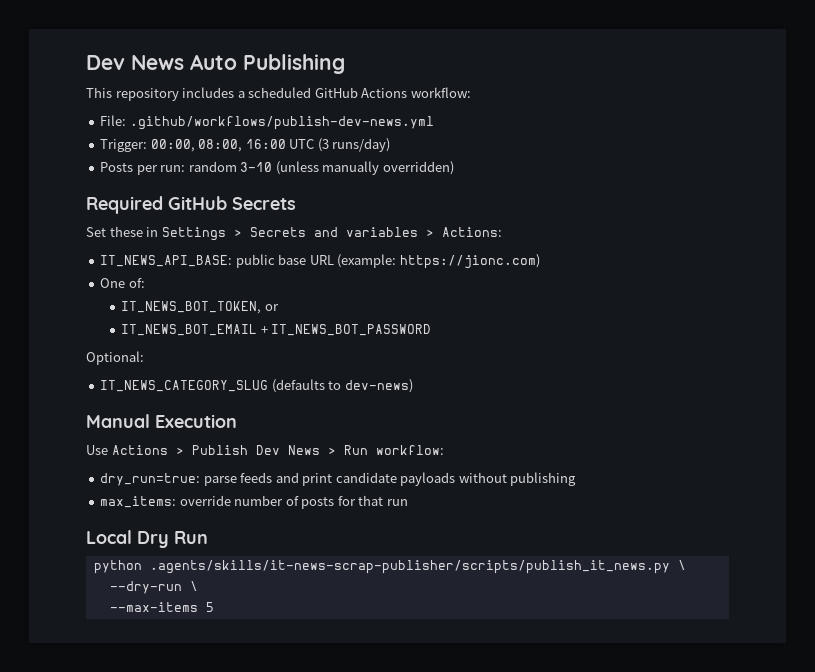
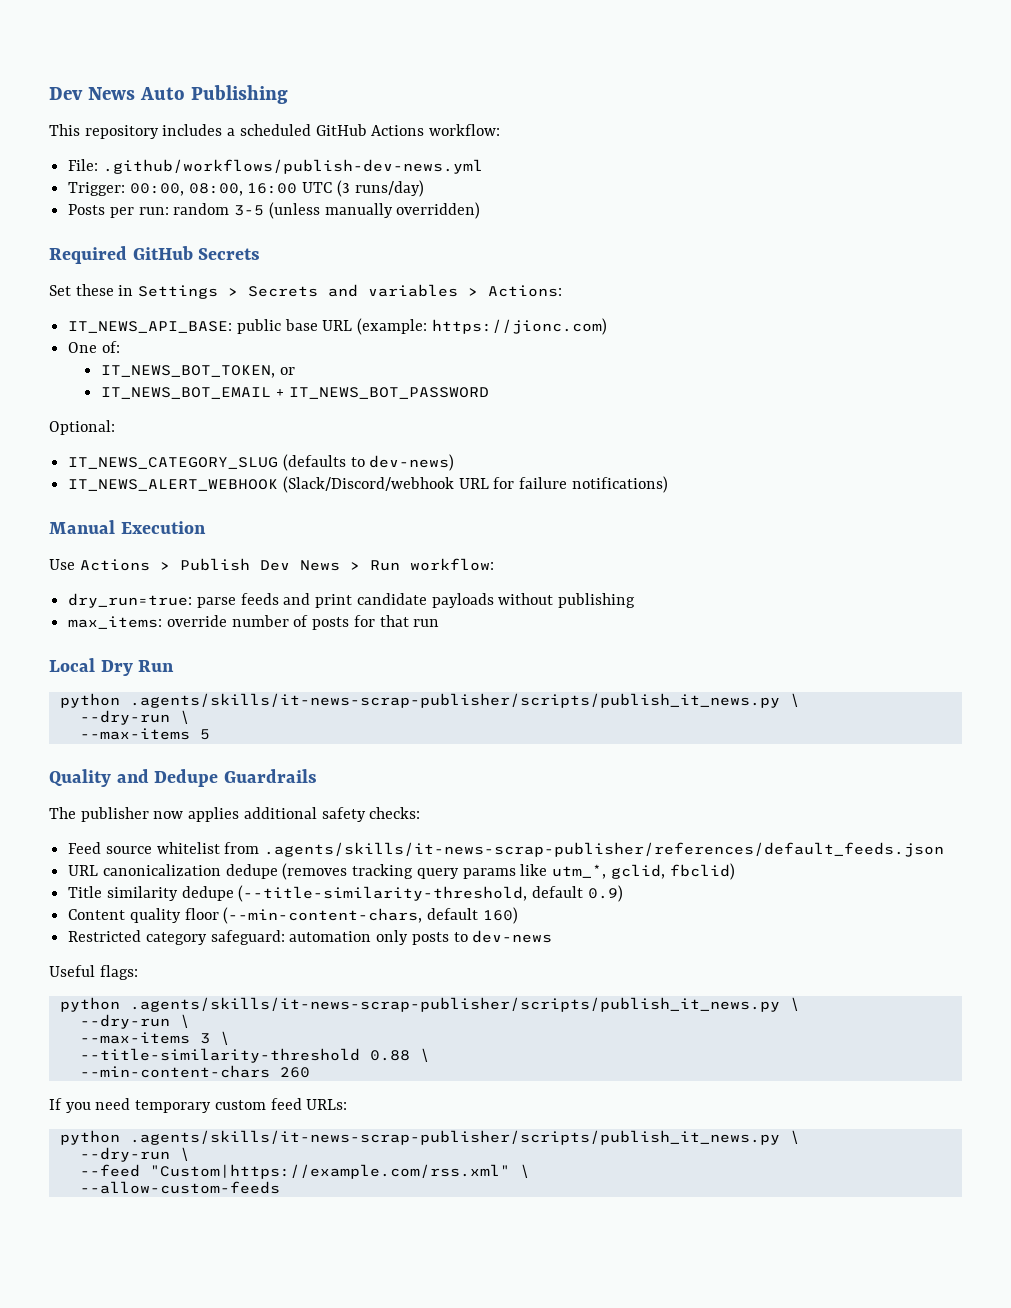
- Posts per run: random 3-10 (unless manually overridden)
+ Posts per run: random 3-5 (unless manually overridden)
+ IT_NEWS_ALERT_WEBHOOK (Slack/Discord/webhook URL for failure notifications)
+ Quality and Dedupe Guardrails
+ The publisher now applies additional safety checks:
+ Feed source whitelist from .agents/skills/it-news-scrap-publisher/references/default_feeds.json
+ URL canonicalization dedupe (removes tracking query params like utm_*, gclid, fbclid)
+ Title similarity dedupe (--title-similarity-threshold, default 0.9)
+ Content quality floor (--min-content-chars, default 160)
+ Restricted category safeguard: automation only posts to dev-news
+ Useful flags:
+ python .agents/skills/it-news-scrap-publisher/scripts/publish_it_news.py \
+ --dry-run \
+ --max-items 3 \
+ --title-similarity-threshold 0.88 \
+ --min-content-chars 260
+ If you need temporary custom feed URLs:
+ python .agents/skills/it-news-scrap-publisher/scripts/publish_it_news.py \
+ --dry-run \
+ --feed "Custom|https://example.com/rss.xml" \
+ --allow-custom-feeds

